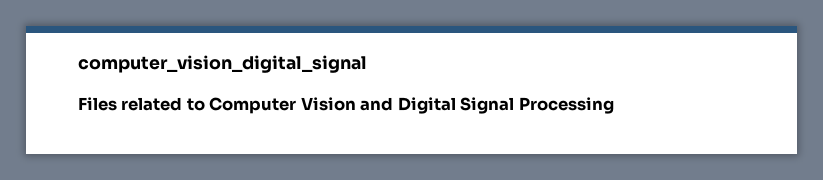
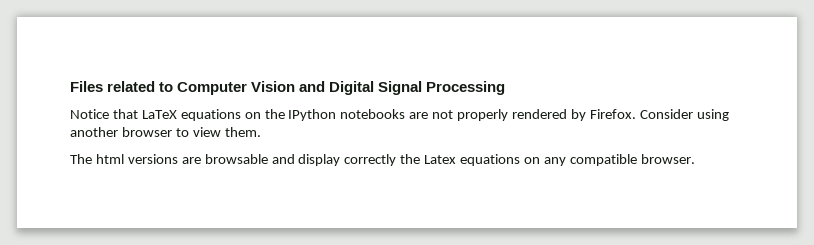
- computer_vision_digital_signal
+ Notice that LaTeX equations on the IPython notebooks are not properly rendered by Firefox. Consider using another browser to view them.
+ The html versions are browsable and display correctly the Latex equations on any compatible browser.

